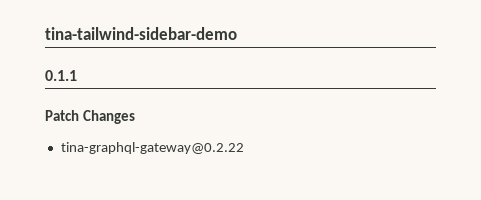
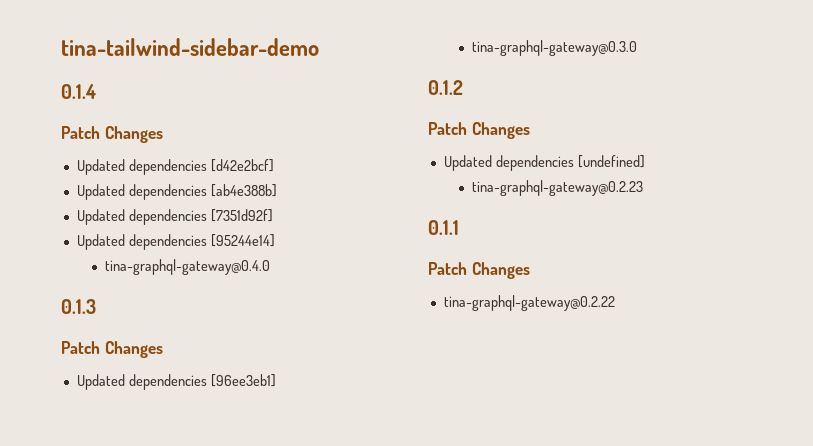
+ 0.1.4
+ Patch Changes
+ Updated dependencies [d42e2bcf]
+ Updated dependencies [ab4e388b]
+ Updated dependencies [7351d92f]
+ Updated dependencies [95244e14]
+ tina-graphql-gateway@0.4.0
+ 0.1.3
+ Patch Changes
+ Updated dependencies [96ee3eb1]
+ tina-graphql-gateway@0.3.0
+ 0.1.2
+ Patch Changes
+ Updated dependencies [undefined]
+ tina-graphql-gateway@0.2.23

